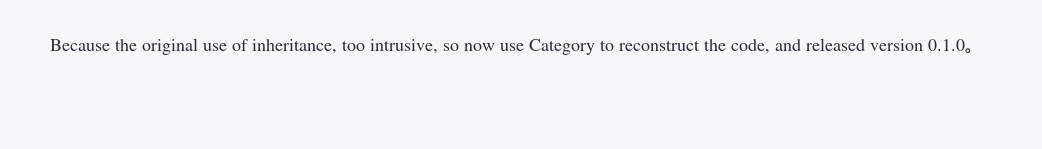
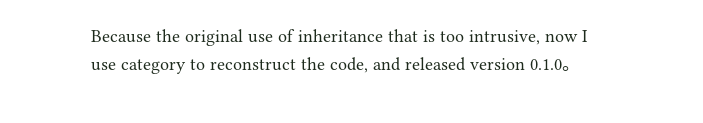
- Because the original use of inheritance, too intrusive, so now use Category to reconstruct the code, and released version 0.1.0。
+ Because the original use of inheritance that is too intrusive, now I use category to reconstruct the code, and released version 0.1.0。

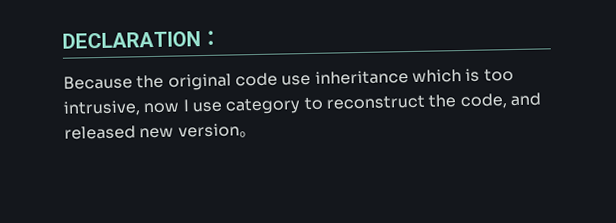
+ DECLARATION：
- Because the original use of inheritance that is too intrusive, now I use category to reconstruct the code, and released version 0.1.0。
+ Because the original code use inheritance which is too intrusive, now I use category to reconstruct the code, and released new version。

